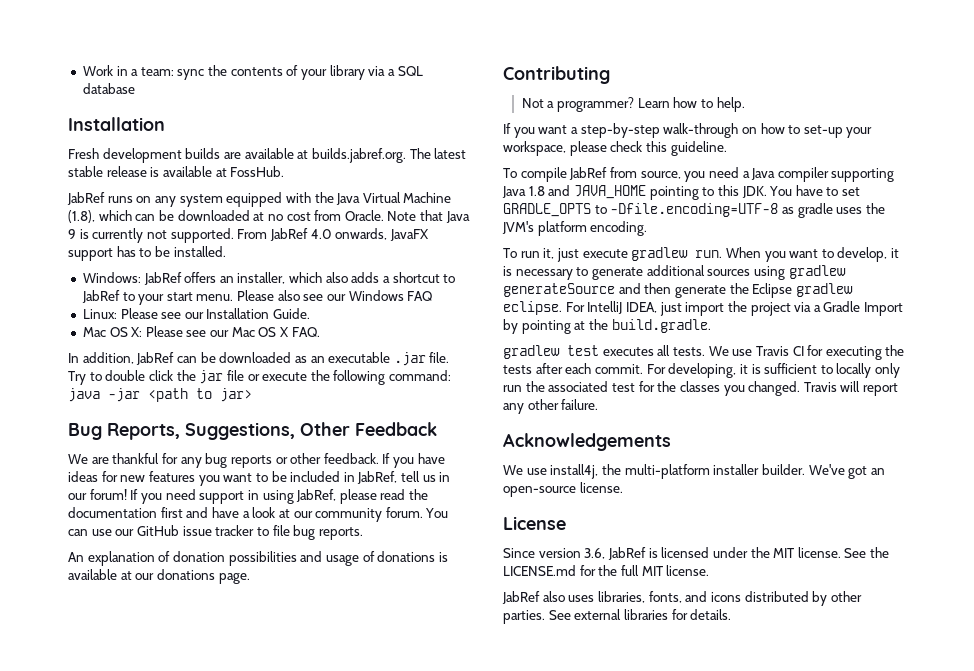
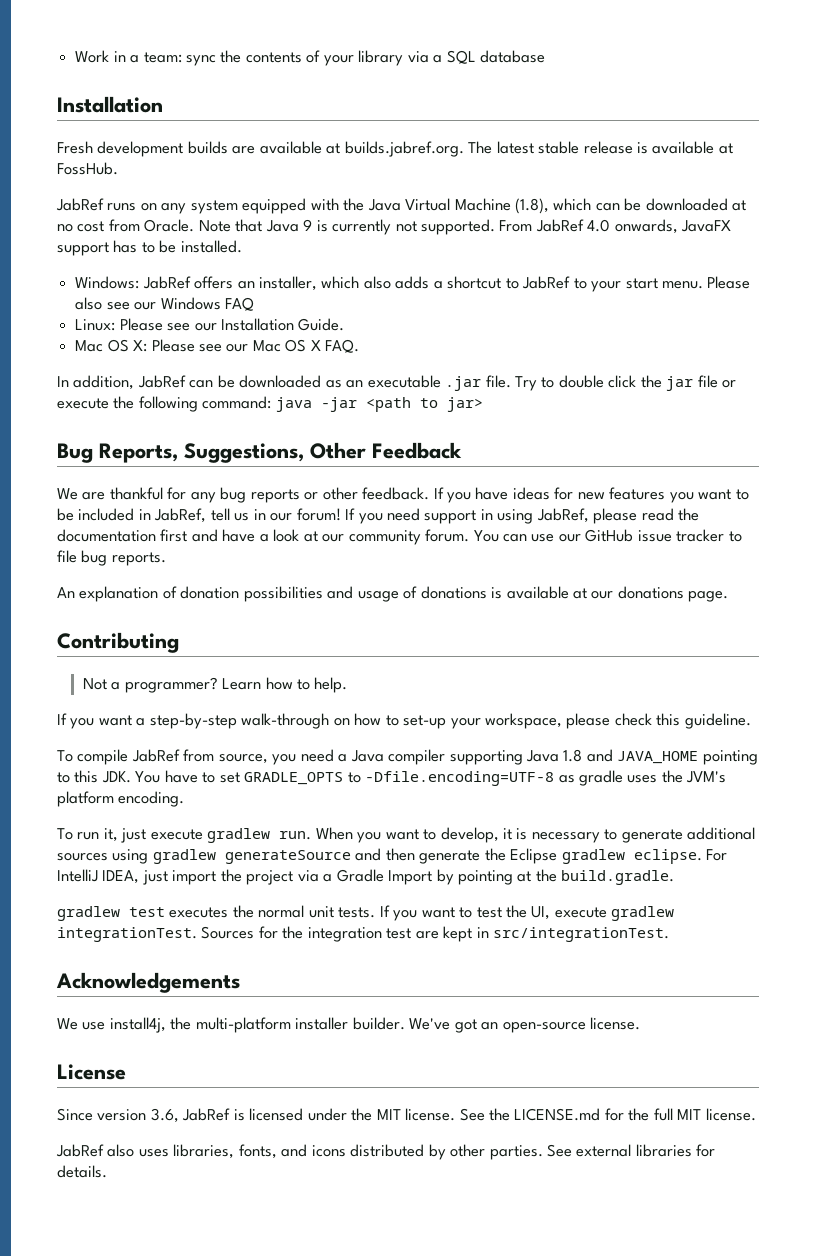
- gradlew test executes all tests. We use Travis CI for executing the tests after each commit. For developing, it is sufficient to locally only run the associated test for the classes you changed. Travis will report any other failure.
+ gradlew test executes the normal unit tests. If you want to test the UI, execute gradlew integrationTest. Sources for the integration test are kept in src/integrationTest.

